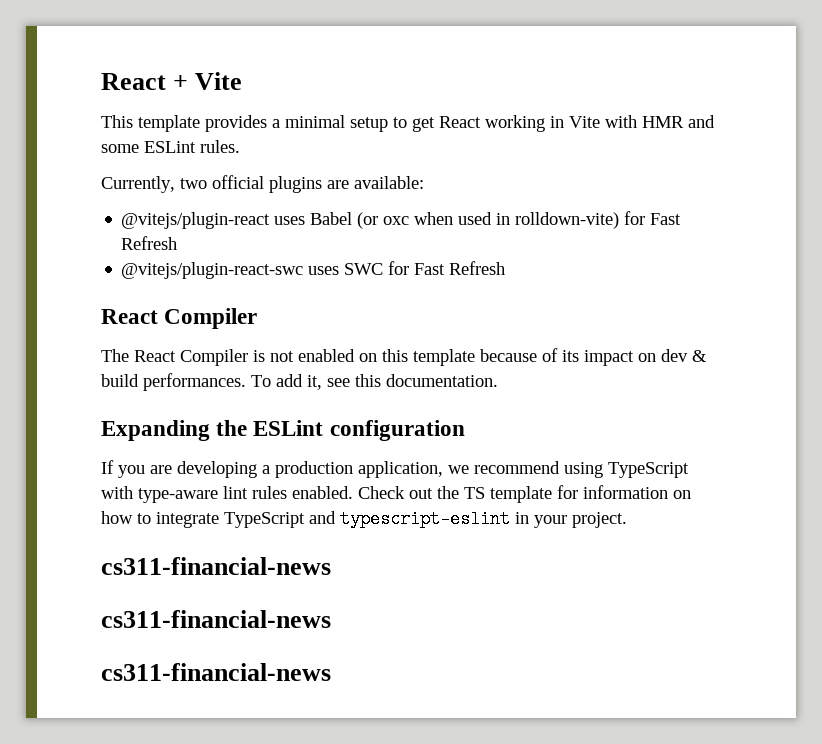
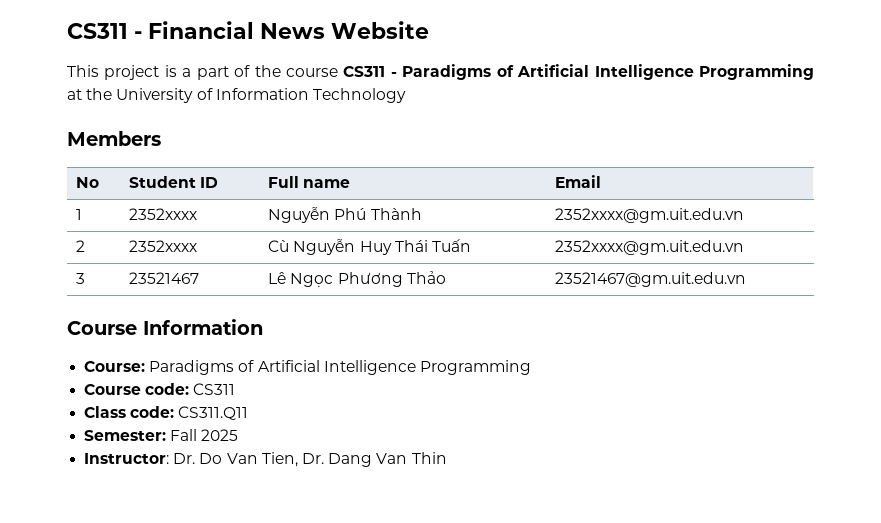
- React + Vite
- This template provides a minimal setup to get React working in Vite with HMR and some ESLint rules.
- Currently, two official plugins are available:
- @vitejs/plugin-react uses Babel (or oxc when used in rolldown-vite) for Fast Refresh
- @vitejs/plugin-react-swc uses SWC for Fast Refresh
- React Compiler
- The React Compiler is not enabled on this template because of its impact on dev & build performances. To add it, see this documentation.
- Expanding the ESLint configuration
- If you are developing a production application, we recommend using TypeScript with type-aware lint rules enabled. Check out the TS template for information on how to integrate TypeScript and typescript-eslint in your project.
- cs311-financial-news
- cs311-financial-news
- cs311-financial-news
+ CS311 - Financial News Website
+ This project is a part of the course CS311 - Paradigms of Artificial Intelligence Programming at the University of Information Technology
+ Members
+ No | Student ID | Full name | Email
+ 1 | 2352xxxx | Nguyễn Phú Thành | 2352xxxx@gm.uit.edu.vn
+ 2 | 2352xxxx | Cù Nguyễn Huy Thái Tuấn | 2352xxxx@gm.uit.edu.vn
+ 3 | 23521467 | Lê Ngọc Phương Thảo | 23521467@gm.uit.edu.vn
+ Course Information
+ Course: Paradigms of Artificial Intelligence Programming
+ Course code: CS311
+ Class code: CS311.Q11
+ Semester: Fall 2025
+ Instructor: Dr. Do Van Tien, Dr. Dang Van Thin

